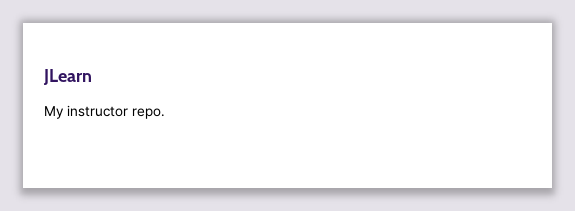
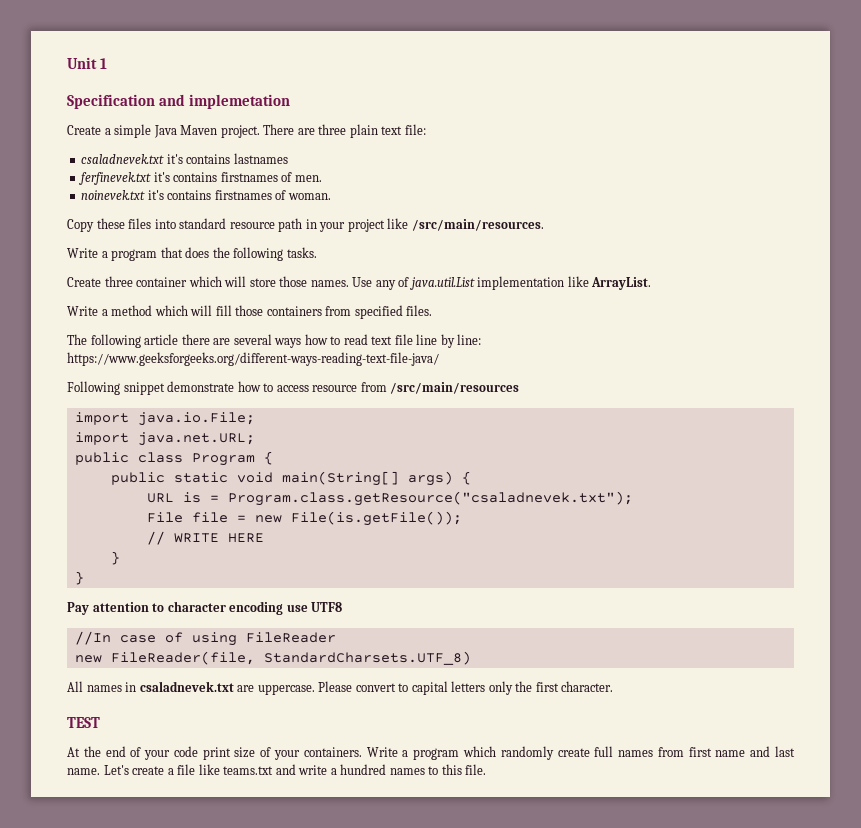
- JLearn
- My instructor repo.
+ Unit 1
+ Specification and implemetation
+ Create a simple Java Maven project. There are three plain text file:
+ csaladnevek.txt it's contains lastnames
+ ferfinevek.txt it's contains firstnames of men.
+ noinevek.txt it's contains firstnames of woman.
+ Copy these files into standard resource path in your project like /src/main/resources.
+ Write a program that does the following tasks.
+ Create three container which will store those names. Use any of java.util.List implementation like ArrayList.
+ Write a method which will fill those containers from specified files.
+ The following article there are several ways how to read text file line by line: https://www.geeksforgeeks.org/different-ways-reading-text-file-java/
+ Following snippet demonstrate how to access resource from /src/main/resources
+ import java.io.File;
+ import java.net.URL;
+ public class Program {
+ public static void main(String[] args) {
+ URL is = Program.class.getResource("csaladnevek.txt");
+ File file = new File(is.getFile());
+ // WRITE HERE
+ }
+ }
+ Pay attention to character encoding use UTF8
+ //In case of using FileReader
+ new FileReader(file, StandardCharsets.UTF_8)
+ All names in csaladnevek.txt are uppercase. Please convert to capital letters only the first character.
+ TEST
+ At the end of your code print size of your containers. Write a program which randomly create full names from first name and last name. Let's create a file like teams.txt and write a hundred names to this file.

